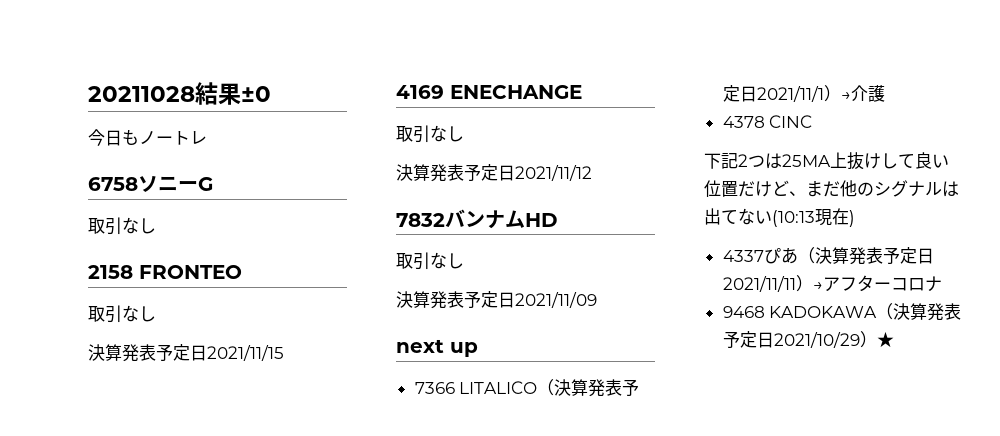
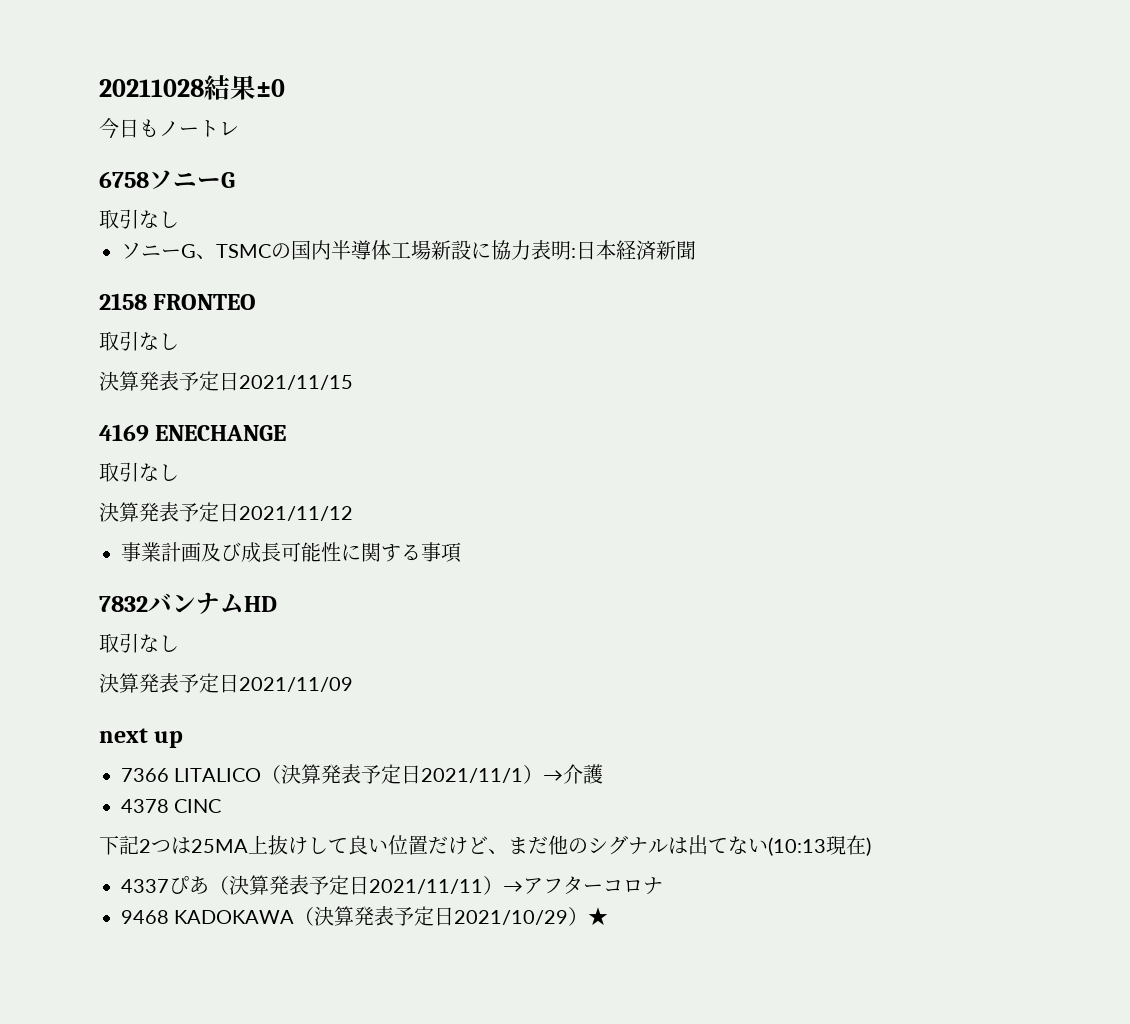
+ ソニーG、TSMCの国内半導体工場新設に協力表明:日本経済新聞
+ 事業計画及び成長可能性に関する事項

